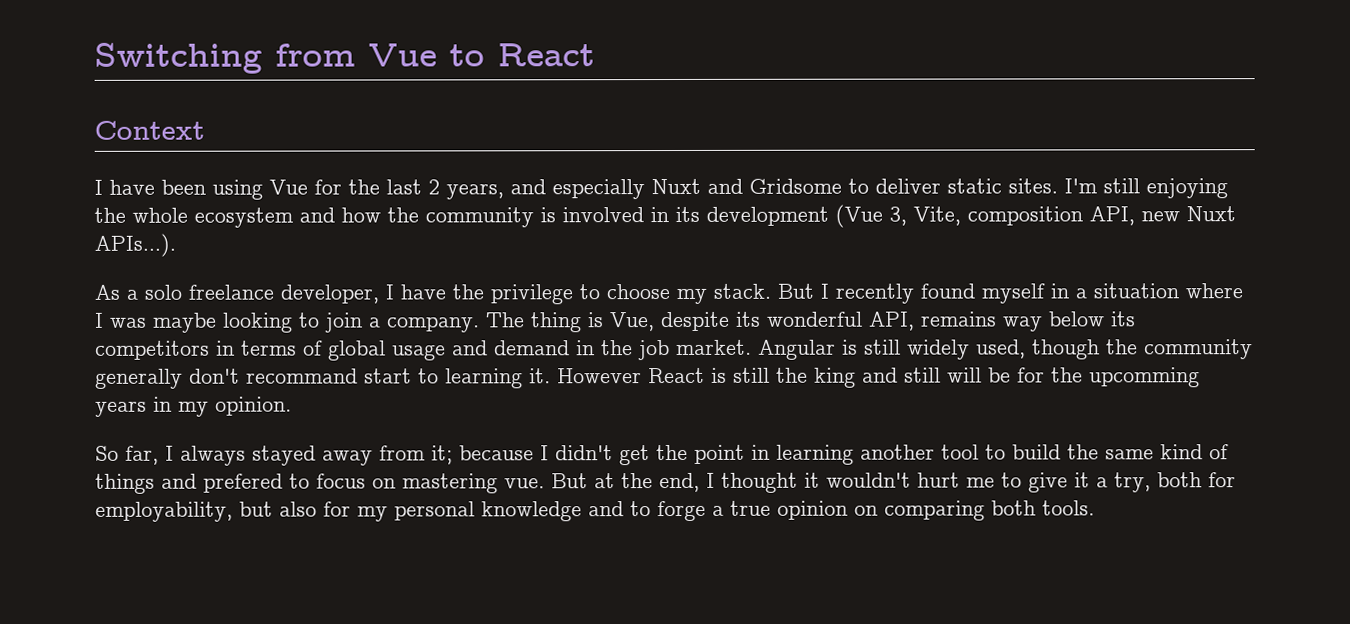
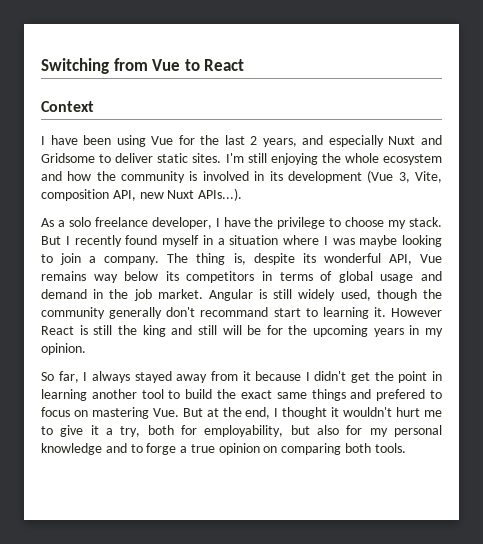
- The thing is Vue, despite its wonderful API, remains way below its competitors in terms of global usage and demand in the job market.
+ The thing is, despite its wonderful API, Vue remains way below its competitors in terms of global usage and demand in the job market.
- However React is still the king and still will be for the upcomming years in my opinion.
+ However React is still the king and still will be for the upcoming years in my opinion.
- So far, I always stayed away from it; because I didn't get the point in learning another tool to build the same kind of things and prefered to focus on mastering vue. But at the end, I thought it wouldn't hurt me to give it a try, both for employability, but also for my personal knowledge and to forge a true opinion on comparing both tools.
+ So far, I always stayed away from it because I didn't get the point in learning another tool to build the exact same things and prefered to focus on mastering Vue. But at the end, I thought it wouldn't hurt me to give it a try, both for employability, but also for my personal knowledge and to forge a true opinion on comparing both tools.

